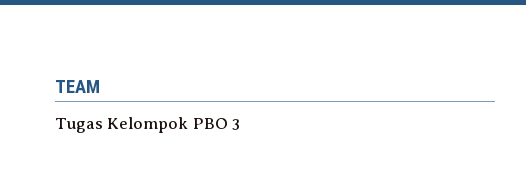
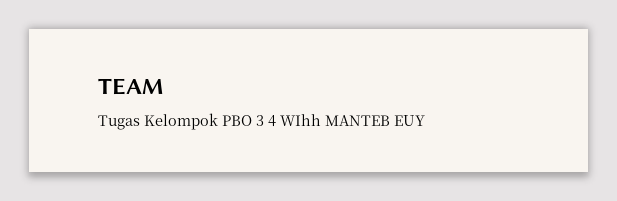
- Tugas Kelompok PBO 3
+ Tugas Kelompok PBO 3 4 WIhh MANTEB EUY

